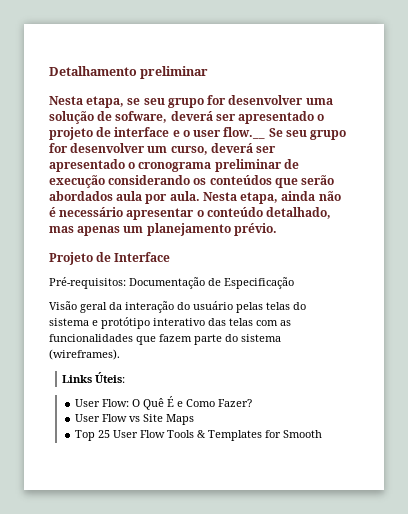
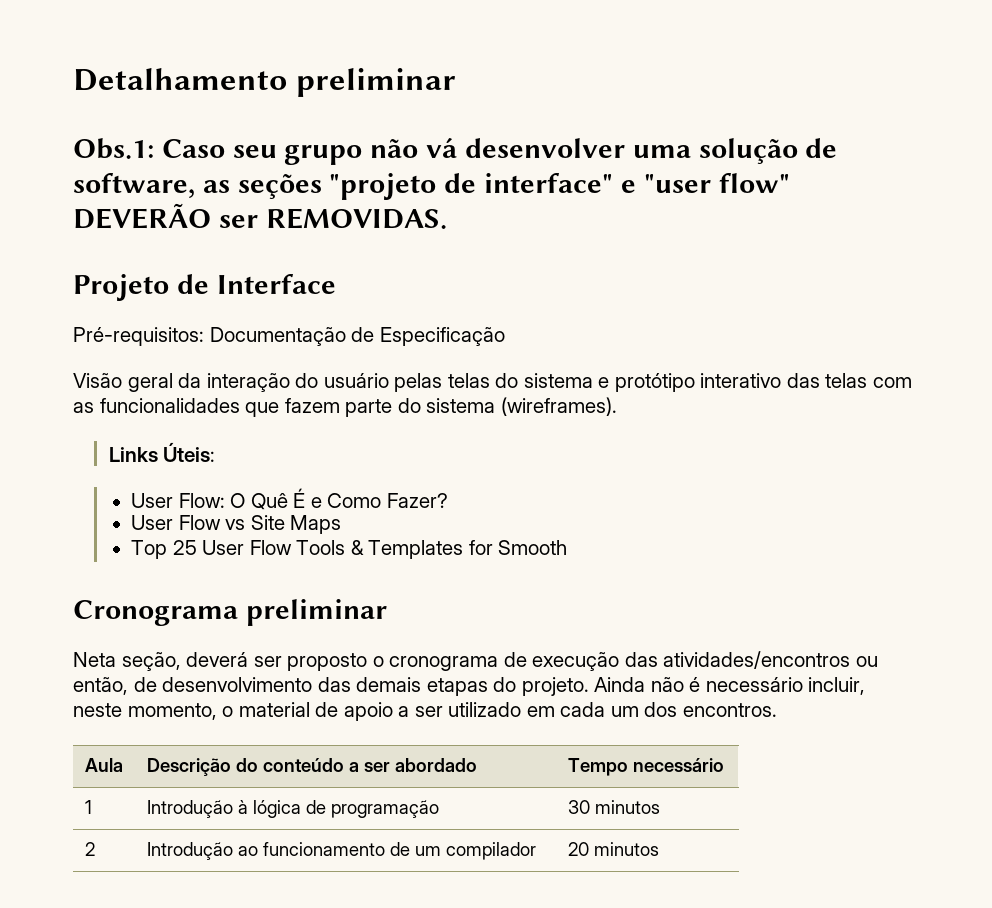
- Nesta etapa, se seu grupo for desenvolver uma solução de sofware, deverá ser apresentado o projeto de interface e o user flow.__ Se seu grupo for desenvolver um curso, deverá ser apresentado o cronograma preliminar de execução considerando os conteúdos que serão abordados aula por aula. Nesta etapa, ainda não é necessário apresentar o conteúdo detalhado, mas apenas um planejamento prévio.
+ Obs.1: Caso seu grupo não vá desenvolver uma solução de software, as seções "projeto de interface" e "user flow" DEVERÃO ser REMOVIDAS.
+ Cronograma preliminar
+ Neta seção, deverá ser proposto o cronograma de execução das atividades/encontros ou então, de desenvolvimento das demais etapas do projeto. Ainda não é necessário incluir, neste momento, o material de apoio a ser utilizado em cada um dos encontros.
+ Aula | Descrição do conteúdo a ser abordado | Tempo necessário
+ 1 | Introdução à lógica de programação | 30 minutos
+ 2 | Introdução ao funcionamento de um compilador | 20 minutos

